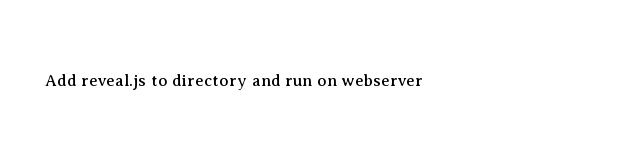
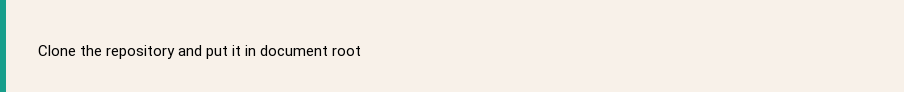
- Add reveal.js to directory and run on webserver
+ Clone the repository and put it in document root

